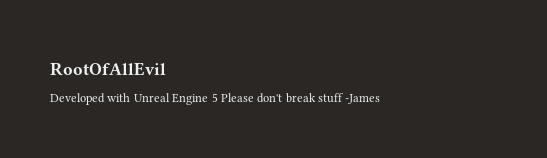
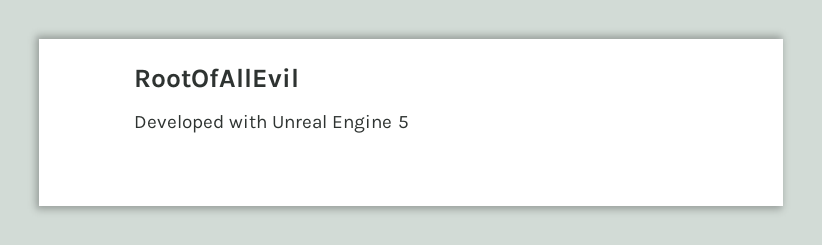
- Developed with Unreal Engine 5 Please don't break stuff -James
+ Developed with Unreal Engine 5

